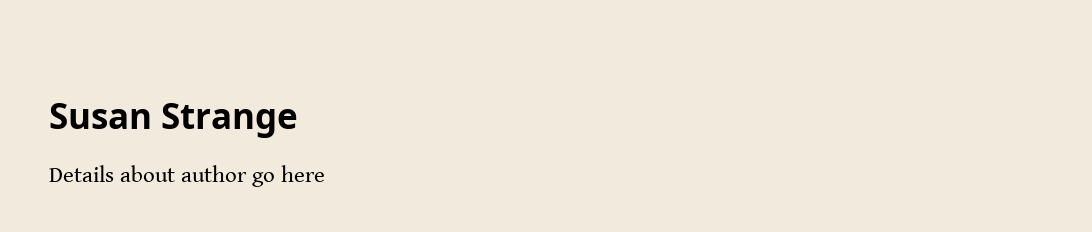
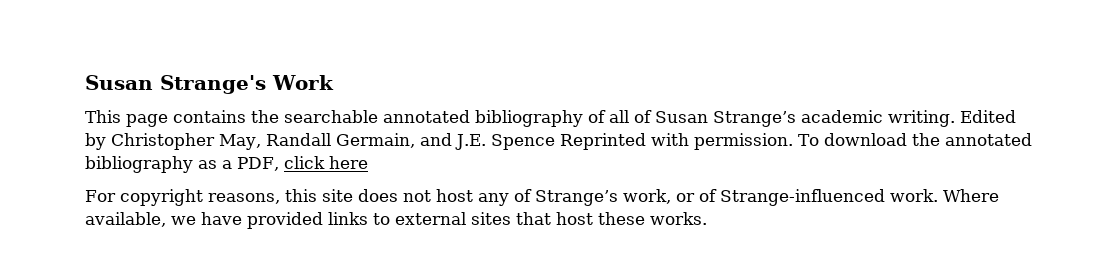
- Susan Strange
- Details about author go here
+ Susan Strange's Work
+ This page contains the searchable annotated bibliography of all of Susan Strange’s academic writing. Edited by Christopher May, Randall Germain, and J.E. Spence Reprinted with permission. To download the annotated bibliography as a PDF, click here
+ For copyright reasons, this site does not host any of Strange’s work, or of Strange-influenced work. Where available, we have provided links to external sites that host these works.

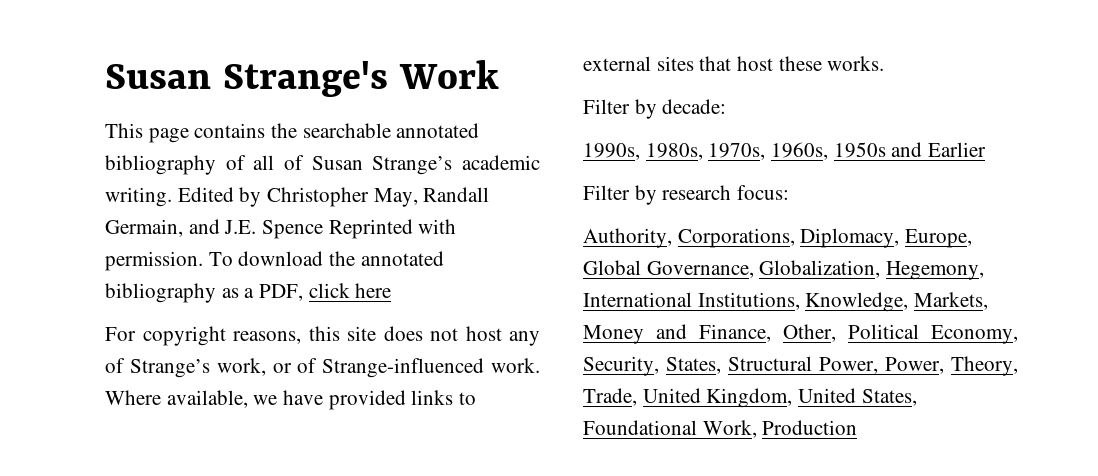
+ Filter by decade:
+ 1990s, 1980s, 1970s, 1960s, 1950s and Earlier
+ Filter by research focus:
+ Authority, Corporations, Diplomacy, Europe, Global Governance, Globalization, Hegemony, International Institutions, Knowledge, Markets, Money and Finance, Other, Political Economy, Security, States, Structural Power, Power, Theory, Trade, United Kingdom, United States, Foundational Work, Production

